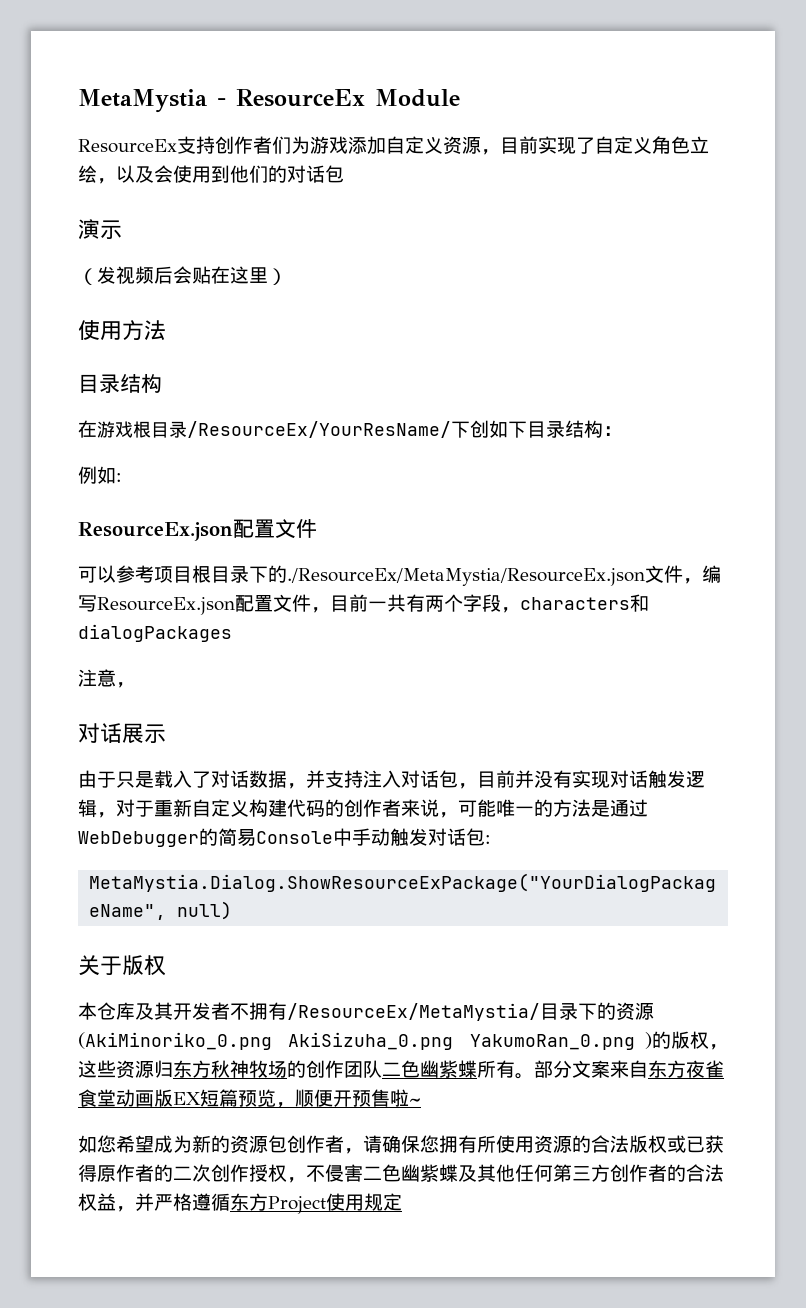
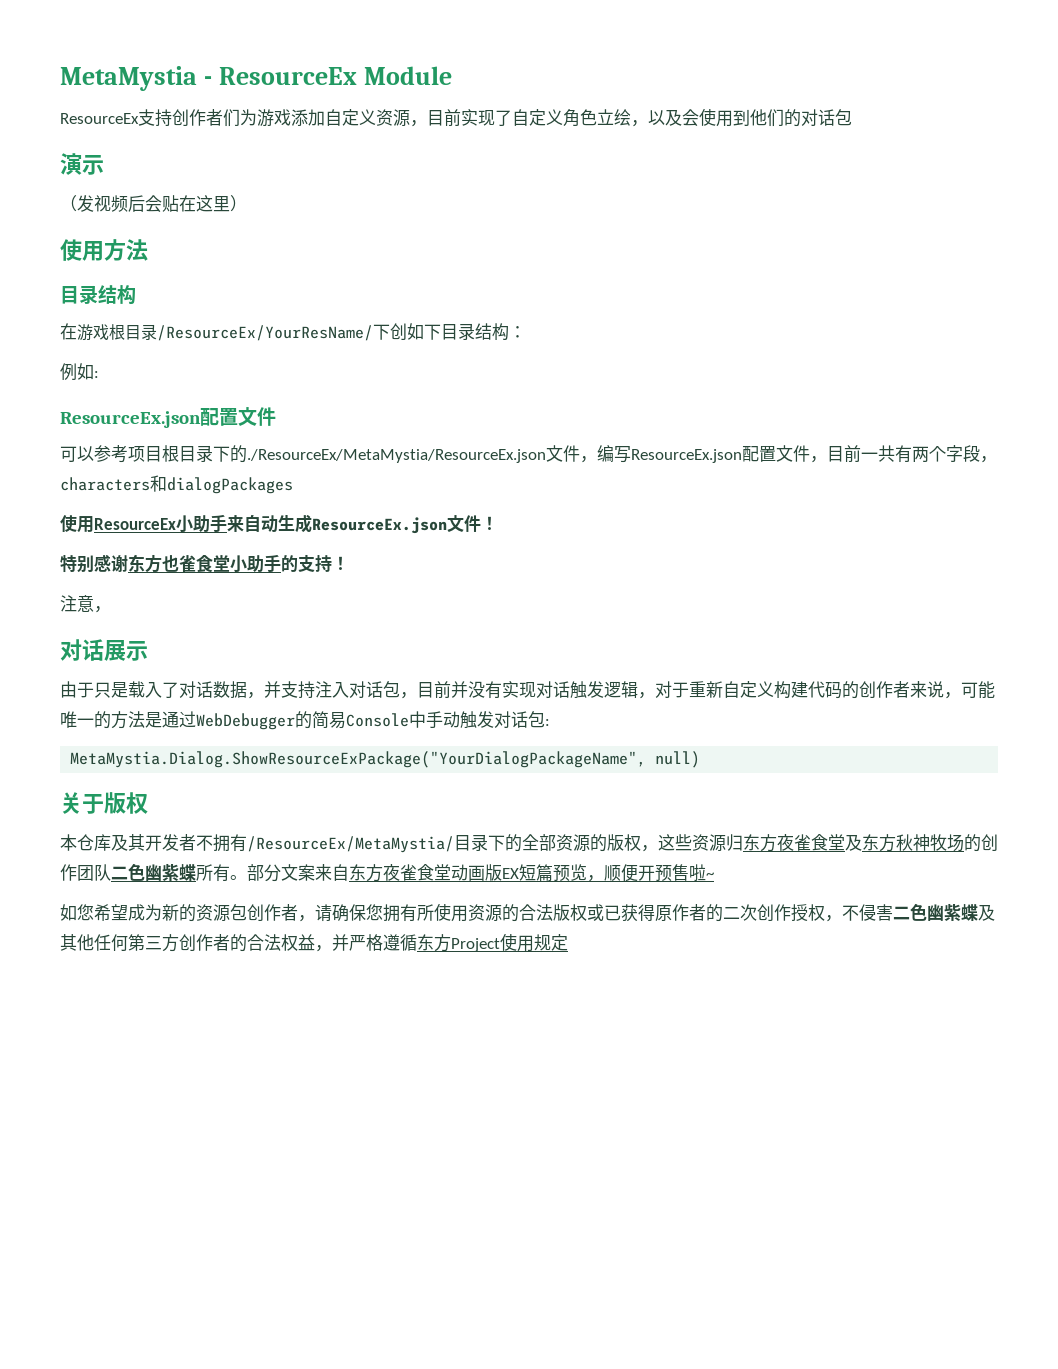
+ 使用ResourceEx小助手来自动生成ResourceEx.json文件！
+ 特别感谢东方也雀食堂小助手的支持！
- 本仓库及其开发者不拥有/ResourceEx/MetaMystia/目录下的资源(AkiMinoriko_0.png AkiSizuha_0.png YakumoRan_0.png )的版权，这些资源归东方秋神牧场的创作团队二色幽紫蝶所有。
+ 本仓库及其开发者不拥有/ResourceEx/MetaMystia/目录下的全部资源的版权，这些资源归东方夜雀食堂及东方秋神牧场的创作团队二色幽紫蝶所有。

